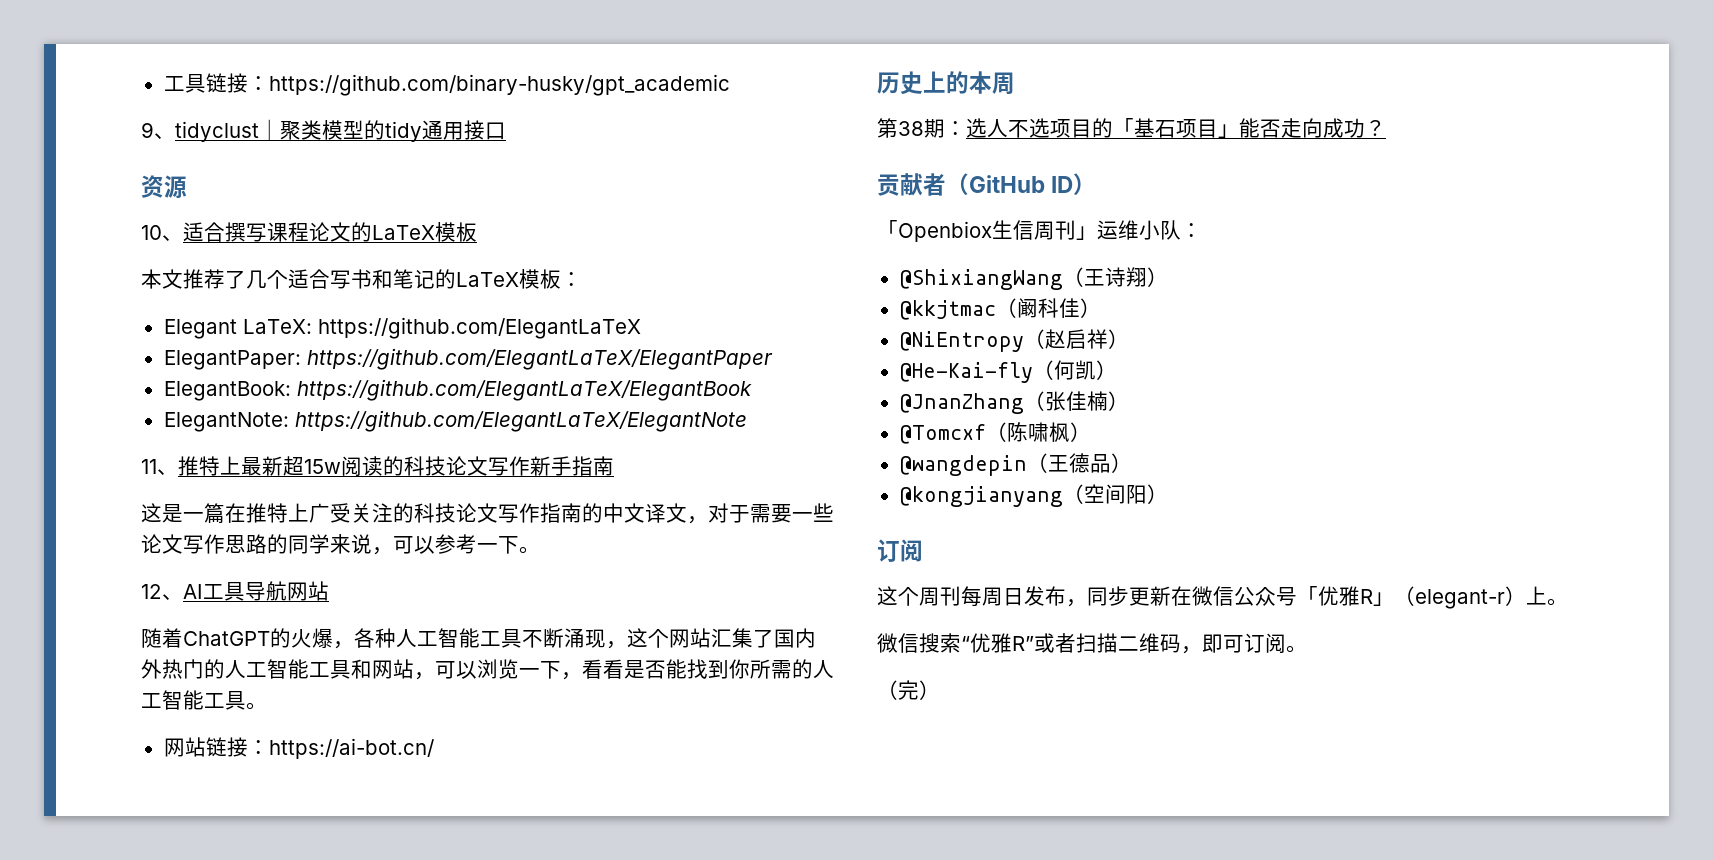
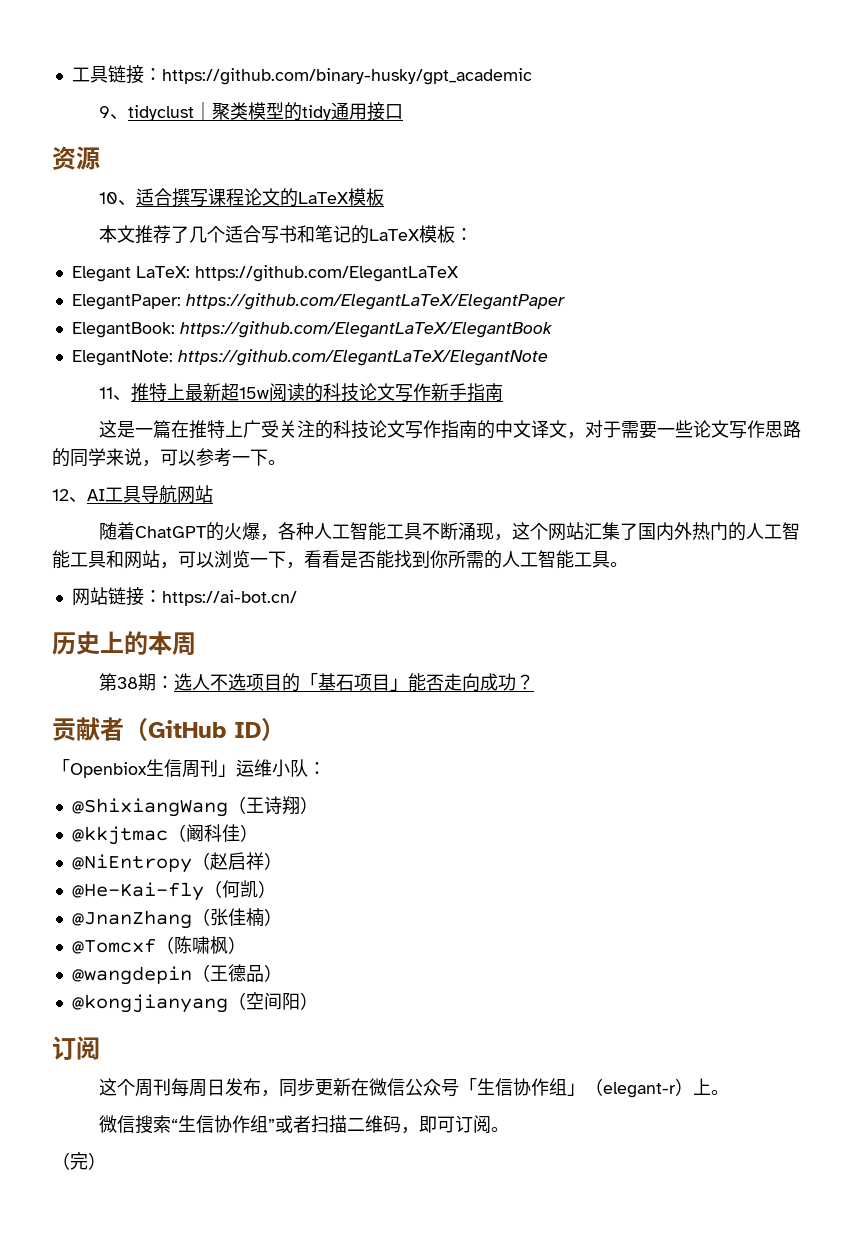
- 这个周刊每周日发布，同步更新在微信公众号「优雅R」（elegant-r）上。
+ 这个周刊每周日发布，同步更新在微信公众号「生信协作组」（elegant-r）上。
- 微信搜索“优雅R”或者扫描二维码，即可订阅。
+ 微信搜索“生信协作组”或者扫描二维码，即可订阅。

